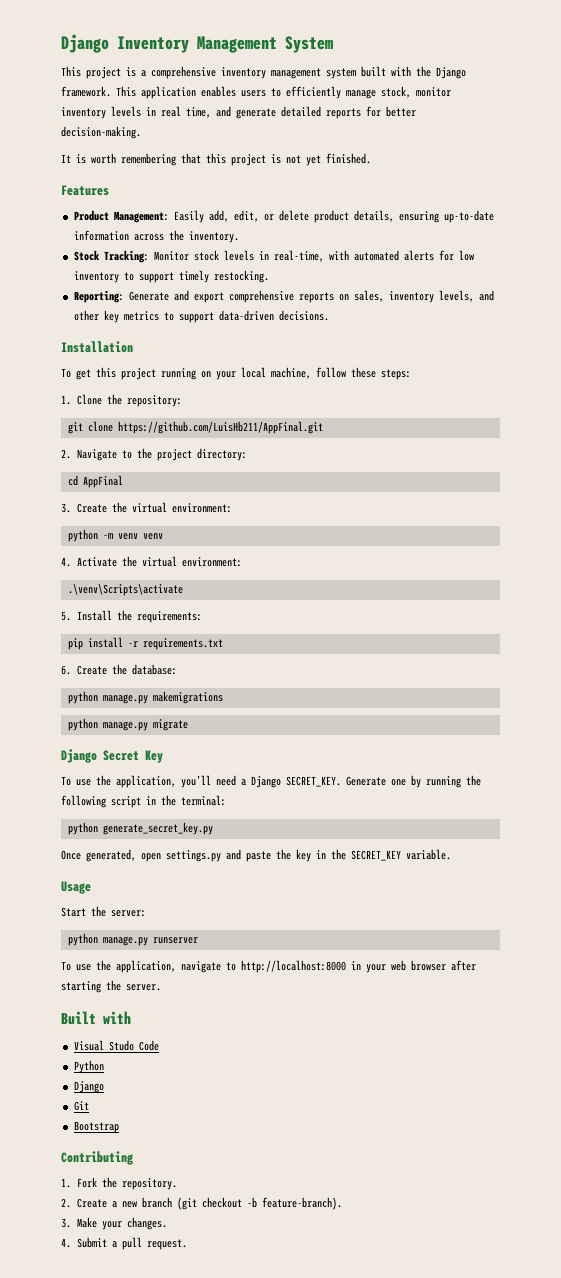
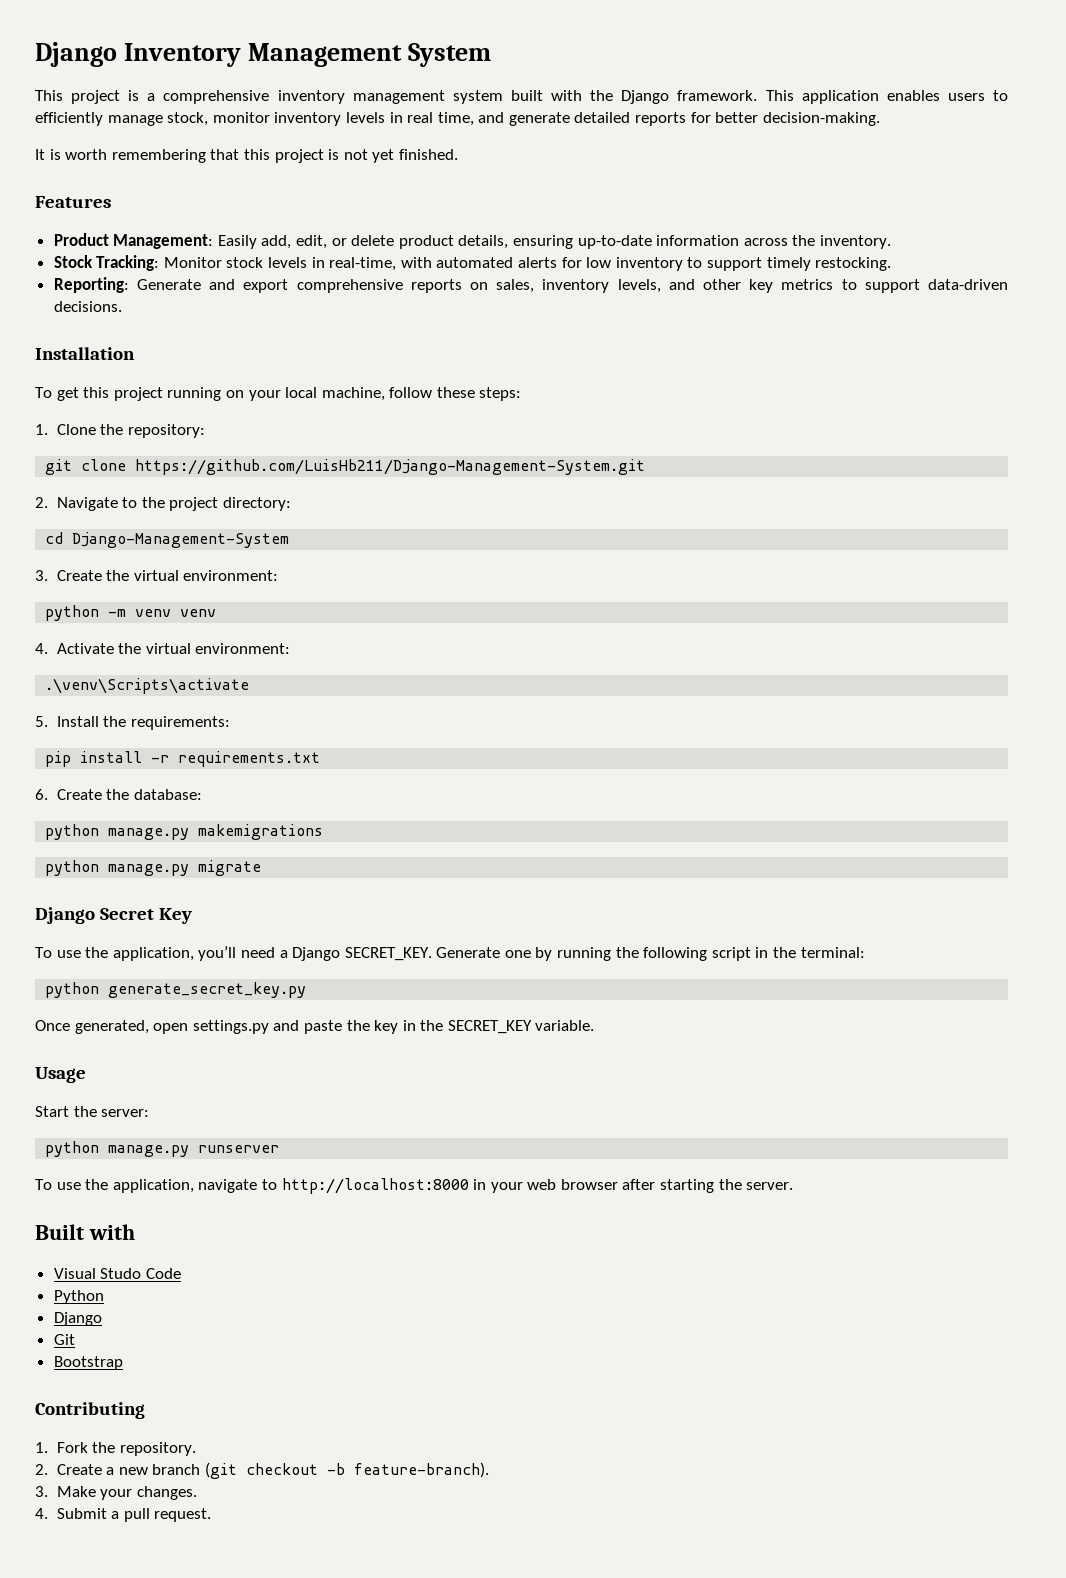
- git clone https://github.com/LuisHb211/AppFinal.git
+ git clone https://github.com/LuisHb211/Django-Management-System.git
- cd AppFinal
+ cd Django-Management-System

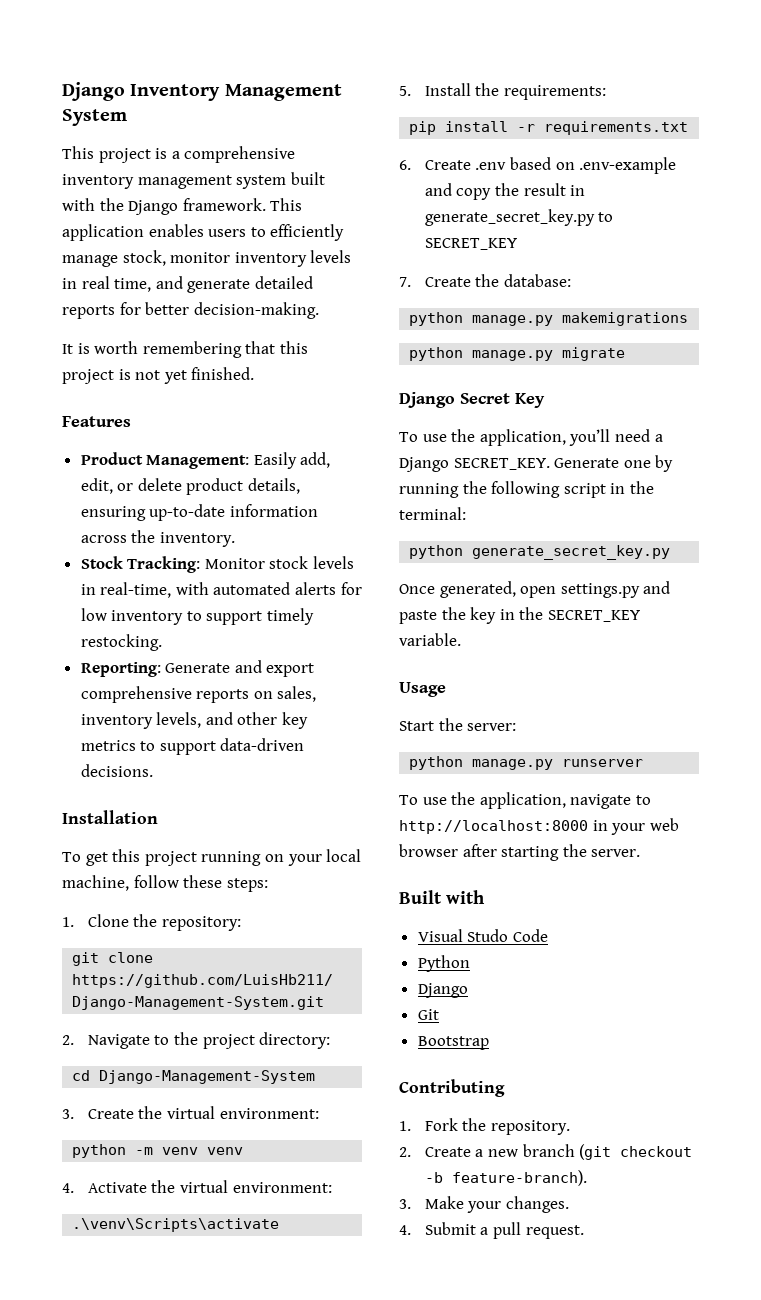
- 6. Create the database:
+ 6. Create .env based on .env-example and copy the result in generate_secret_key.py to SECRET_KEY
+ 7. Create the database:

